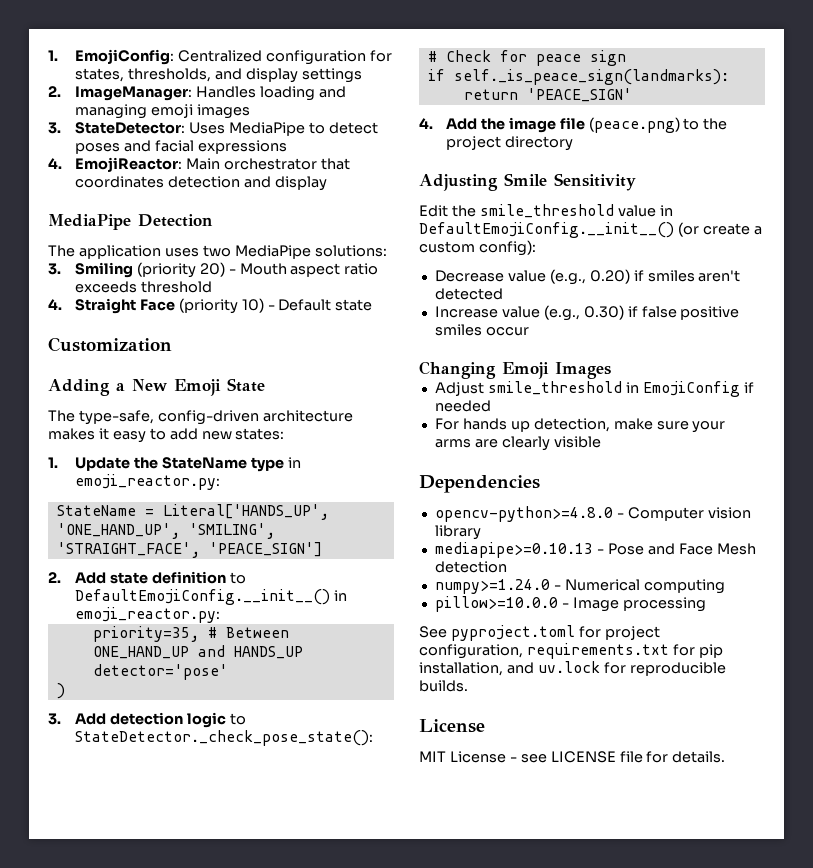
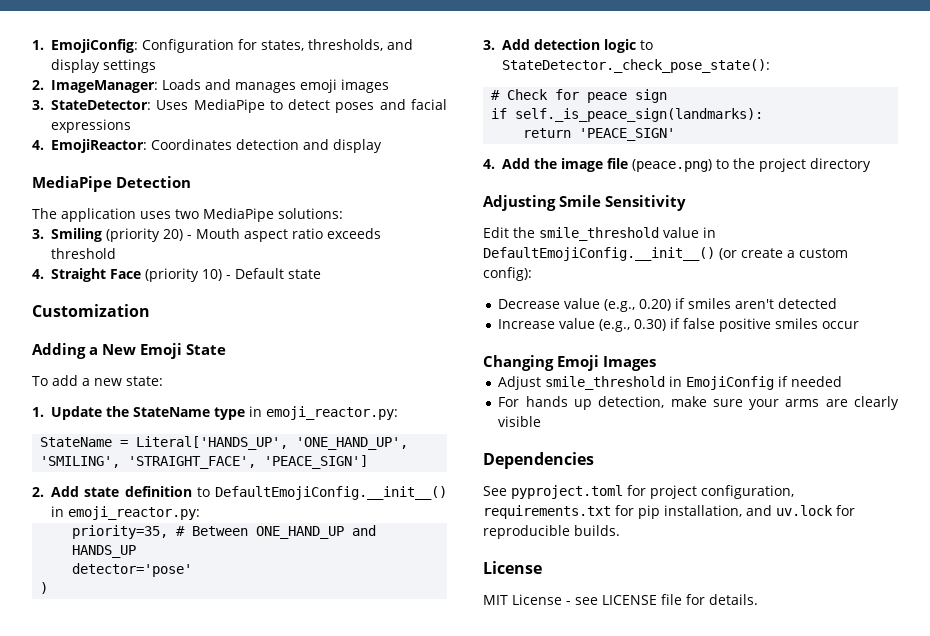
- 1. EmojiConfig: Centralized configuration for states, thresholds, and display settings
+ 1. EmojiConfig: Configuration for states, thresholds, and display settings
- 2. ImageManager: Handles loading and managing emoji images
+ 2. ImageManager: Loads and manages emoji images
- 4. EmojiReactor: Main orchestrator that coordinates detection and display
+ 4. EmojiReactor: Coordinates detection and display
- The type-safe, config-driven architecture makes it easy to add new states:
+ To add a new state:
- opencv-python>=4.8.0 - Computer vision library
- mediapipe>=0.10.13 - Pose and Face Mesh detection
- numpy>=1.24.0 - Numerical computing
- pillow>=10.0.0 - Image processing

